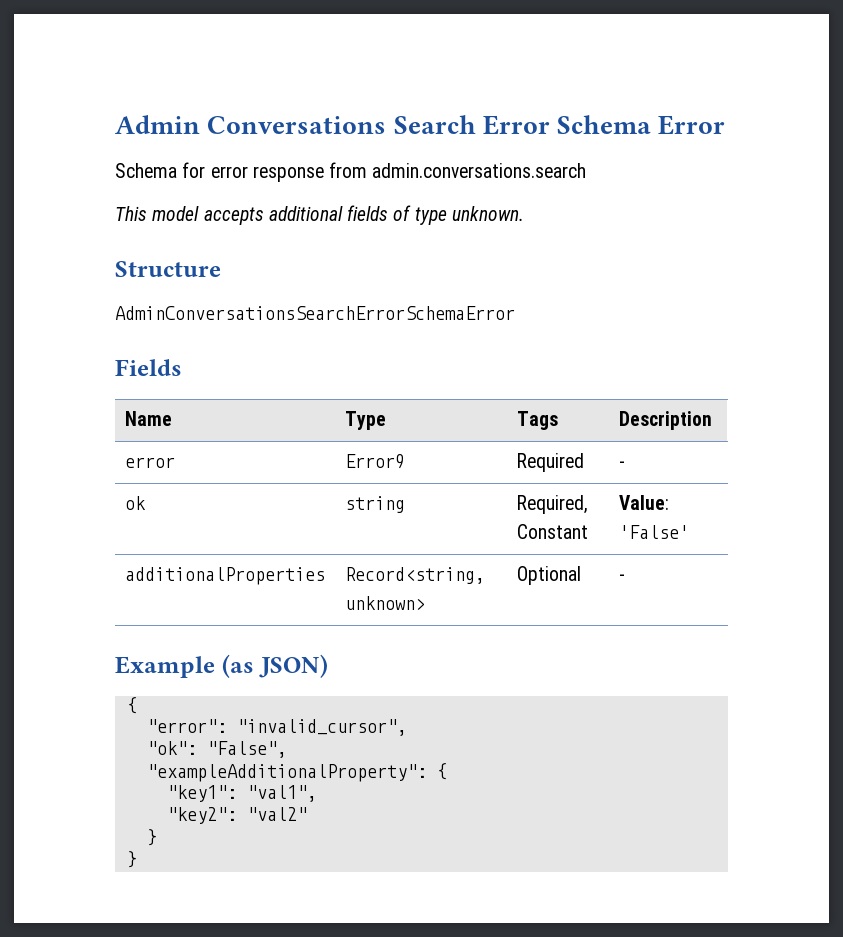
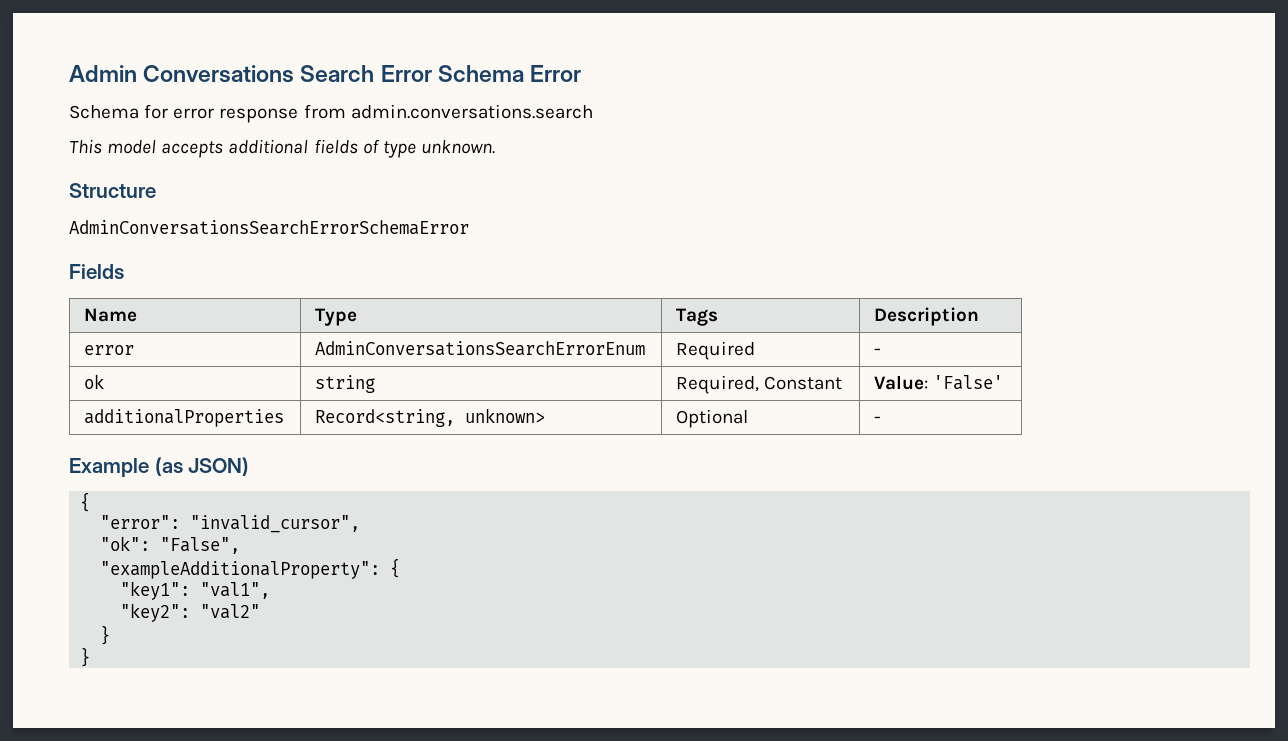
- error | Error9 | Required | -
+ error | AdminConversationsSearchErrorEnum | Required | -

